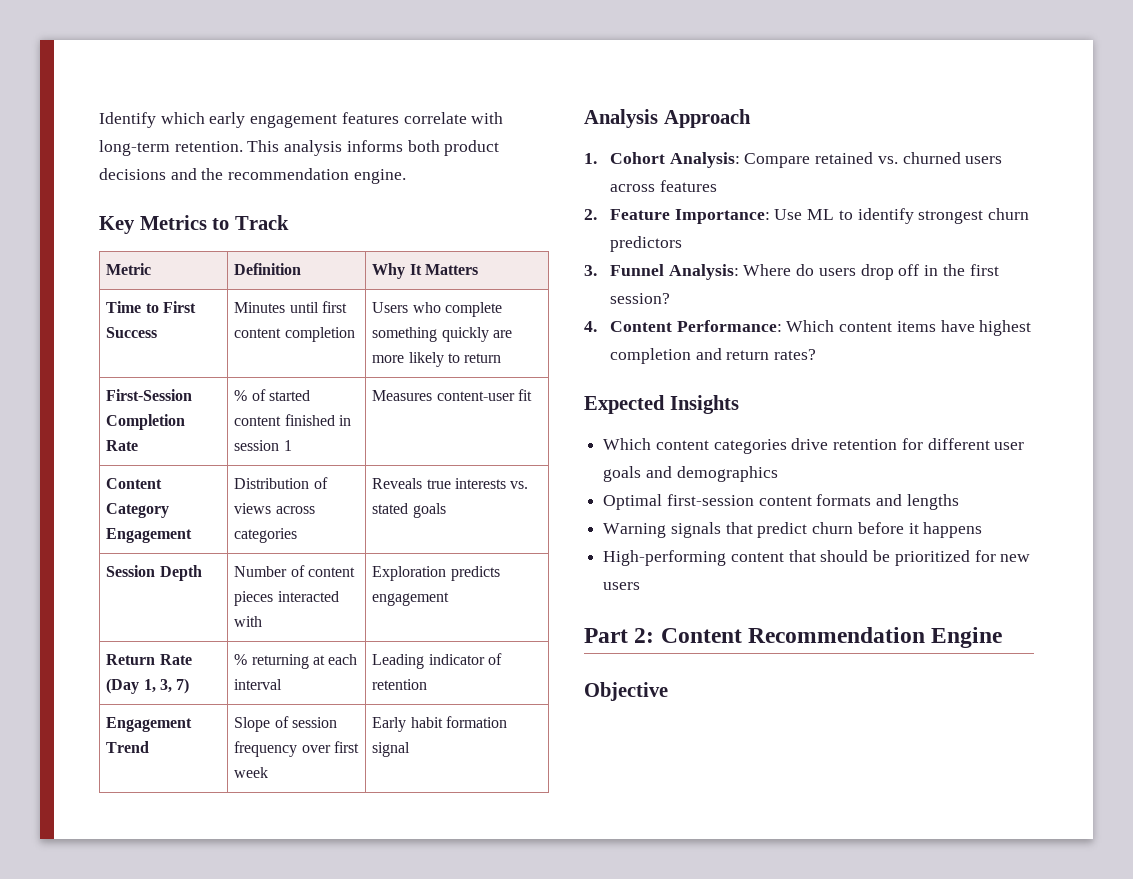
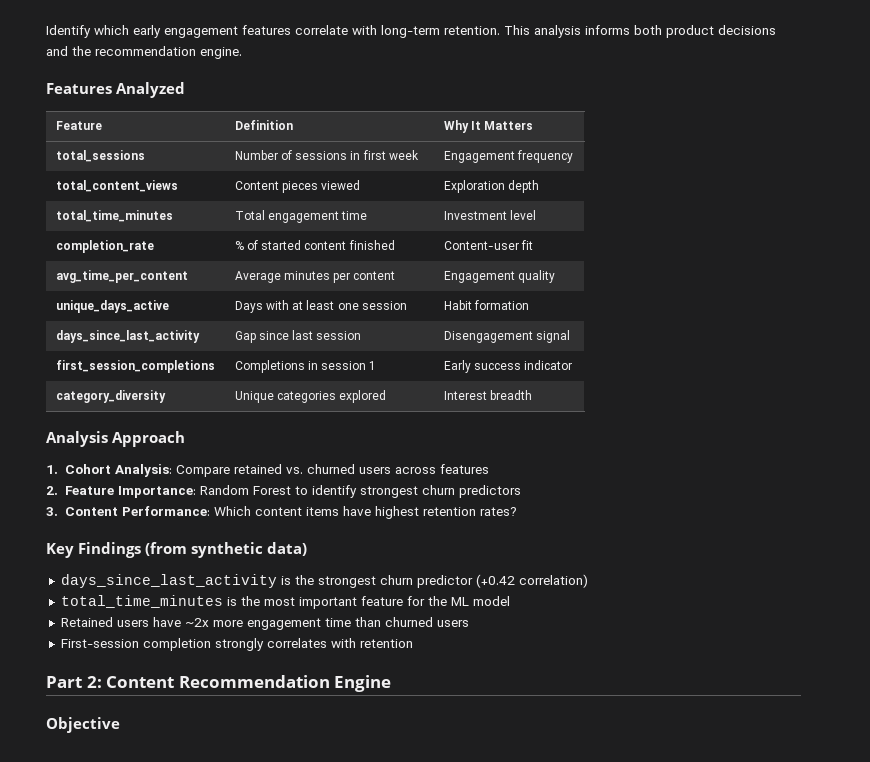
- Key Metrics to Track
- Metric | Definition | Why It Matters
+ Features Analyzed
+ Feature | Definition | Why It Matters
- Time to First Success | Minutes until first content completion | Users who complete something quickly are more likely to return
- First-Session Completion Rate | % of started content finished in session 1 | Measures content-user fit
- Content Category Engagement | Distribution of views across categories | Reveals true interests vs. stated goals
- Session Depth | Number of content pieces interacted with | Exploration predicts engagement
- Return Rate (Day 1, 3, 7) | % returning at each interval | Leading indicator of retention
- Engagement Trend | Slope of session frequency over first week | Early habit formation signal
+ total_sessions | Number of sessions in first week | Engagement frequency
+ total_content_views | Content pieces viewed | Exploration depth
+ total_time_minutes | Total engagement time | Investment level
+ completion_rate | % of started content finished | Content-user fit
+ avg_time_per_content | Average minutes per content | Engagement quality
+ unique_days_active | Days with at least one session | Habit formation
+ days_since_last_activity | Gap since last session | Disengagement signal
+ first_session_completions | Completions in session 1 | Early success indicator
+ category_diversity | Unique categories explored | Interest breadth
- 2. Feature Importance: Use ML to identify strongest churn predictors
+ 2. Feature Importance: Random Forest to identify strongest churn predictors
- 3. Funnel Analysis: Where do users drop off in the first session?
- 4. Content Performance: Which content items have highest completion and return rates?
- Expected Insights
- Which content categories drive retention for different user goals and demographics
- Optimal first-session content formats and lengths
- Warning signals that predict churn before it happens
- High-performing content that should be prioritized for new users
+ 3. Content Performance: Which content items have highest retention rates?
+ Key Findings (from synthetic data)
+ days_since_last_activity is the strongest churn predictor (+0.42 correlation)
+ total_time_minutes is the most important feature for the ML model
+ Retained users have ~2x more engagement time than churned users
+ First-session completion strongly correlates with retention

